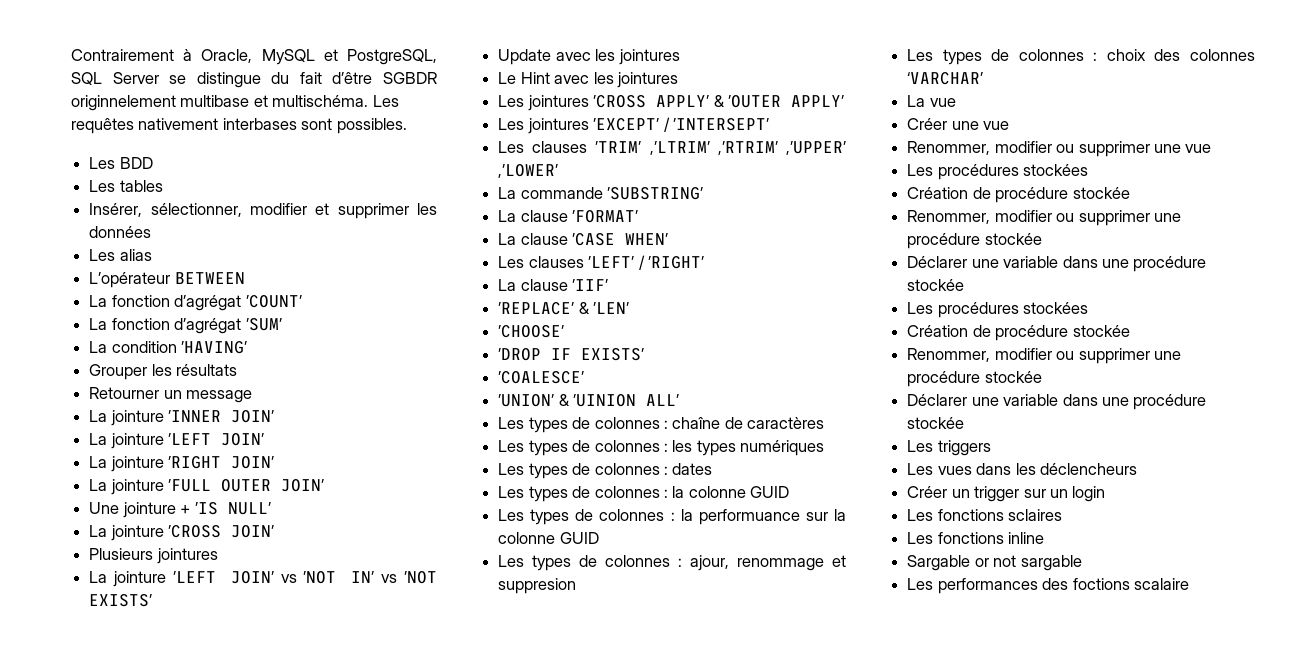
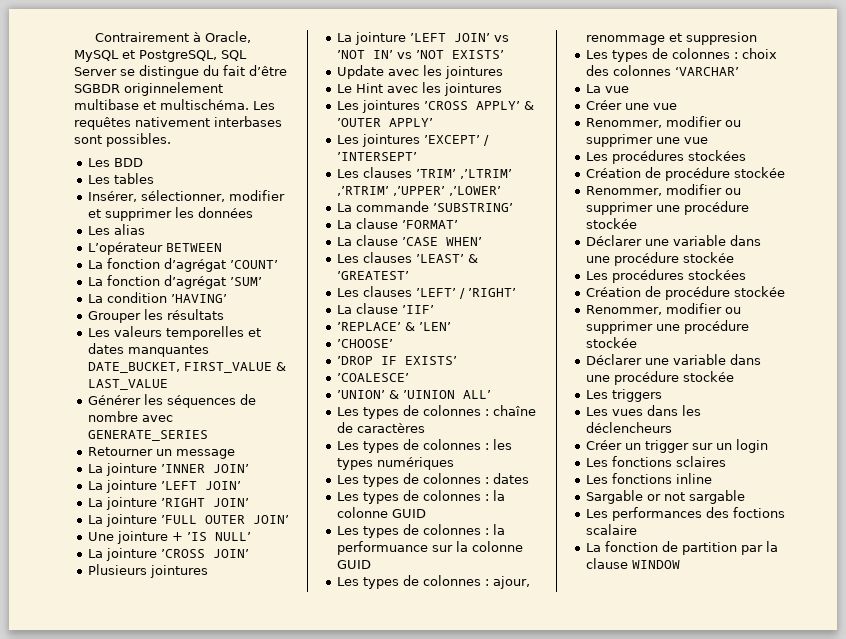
+ Les valeurs temporelles et dates manquantes DATE_BUCKET, FIRST_VALUE & LAST_VALUE
+ Générer les séquences de nombre avec GENERATE_SERIES
+ Les clauses ’LEAST’ & ’GREATEST’
+ La fonction de partition par la clause WINDOW

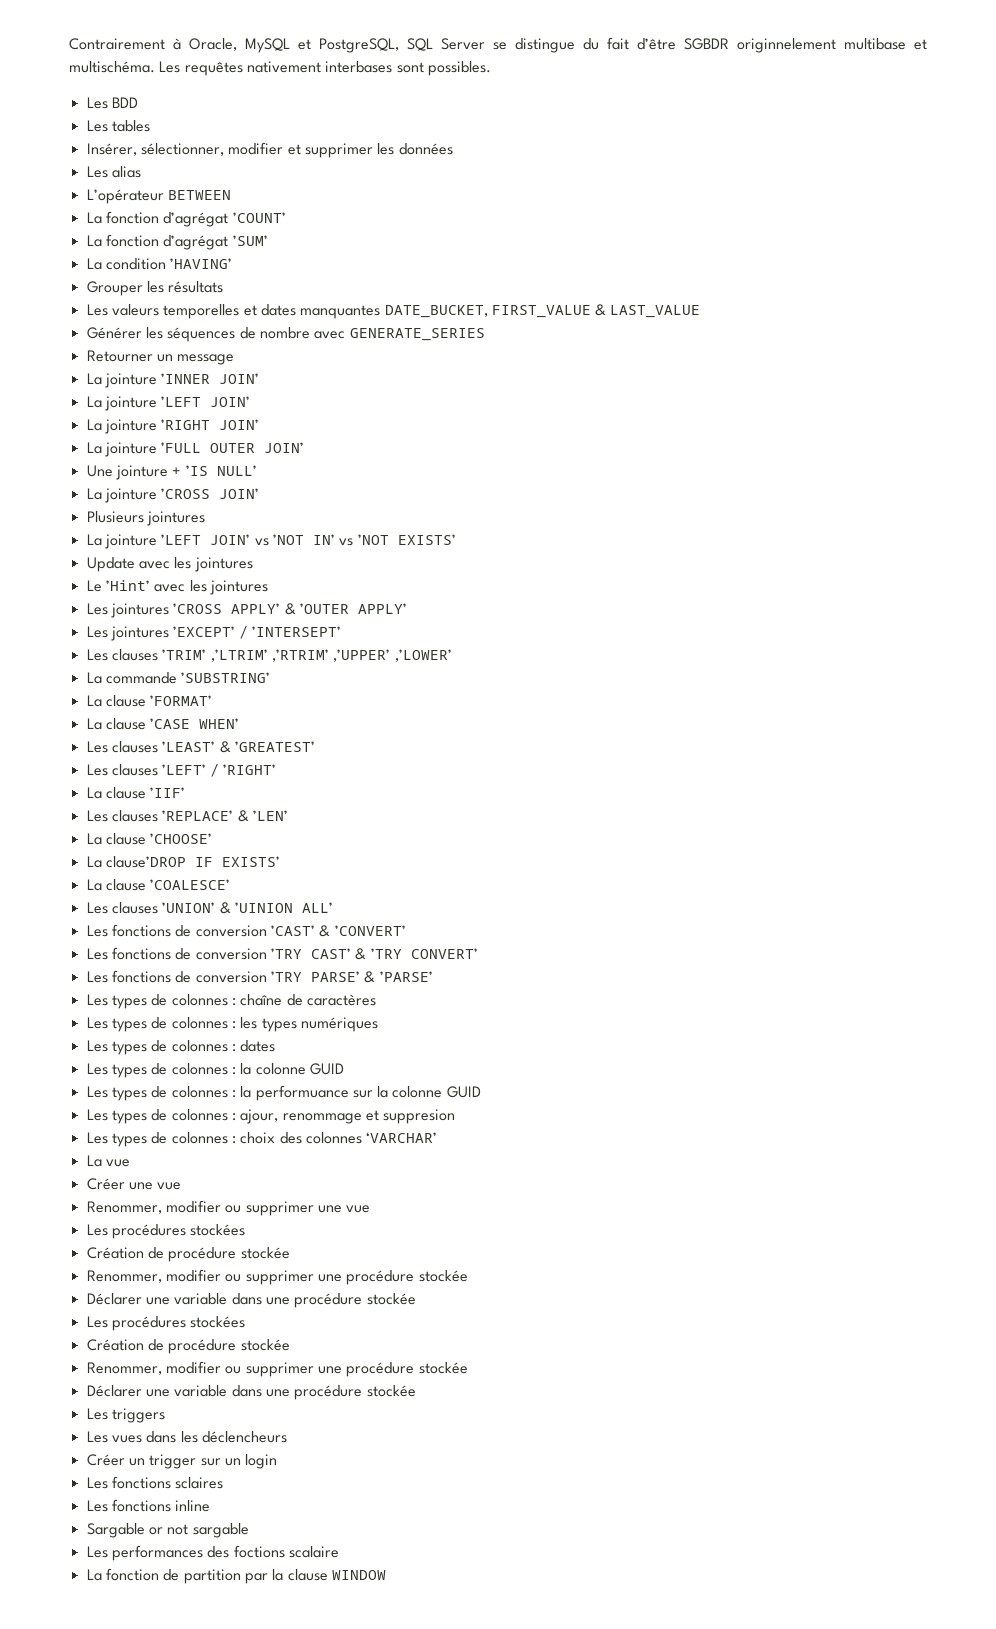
- Le Hint avec les jointures
+ Le ’Hint’ avec les jointures
- ’REPLACE’ & ’LEN’
+ Les clauses ’REPLACE’ & ’LEN’
- ’CHOOSE’
+ La clause ’CHOOSE’
- ’DROP IF EXISTS’
+ La clause’DROP IF EXISTS’
- ’COALESCE’
+ La clause ’COALESCE’
- ’UNION’ & ’UINION ALL’
+ Les clauses ’UNION’ & ’UINION ALL’
+ Les fonctions de conversion ’CAST’ & ’CONVERT’
+ Les fonctions de conversion ’TRY CAST’ & ’TRY CONVERT’
+ Les fonctions de conversion ’TRY PARSE’ & ’PARSE’

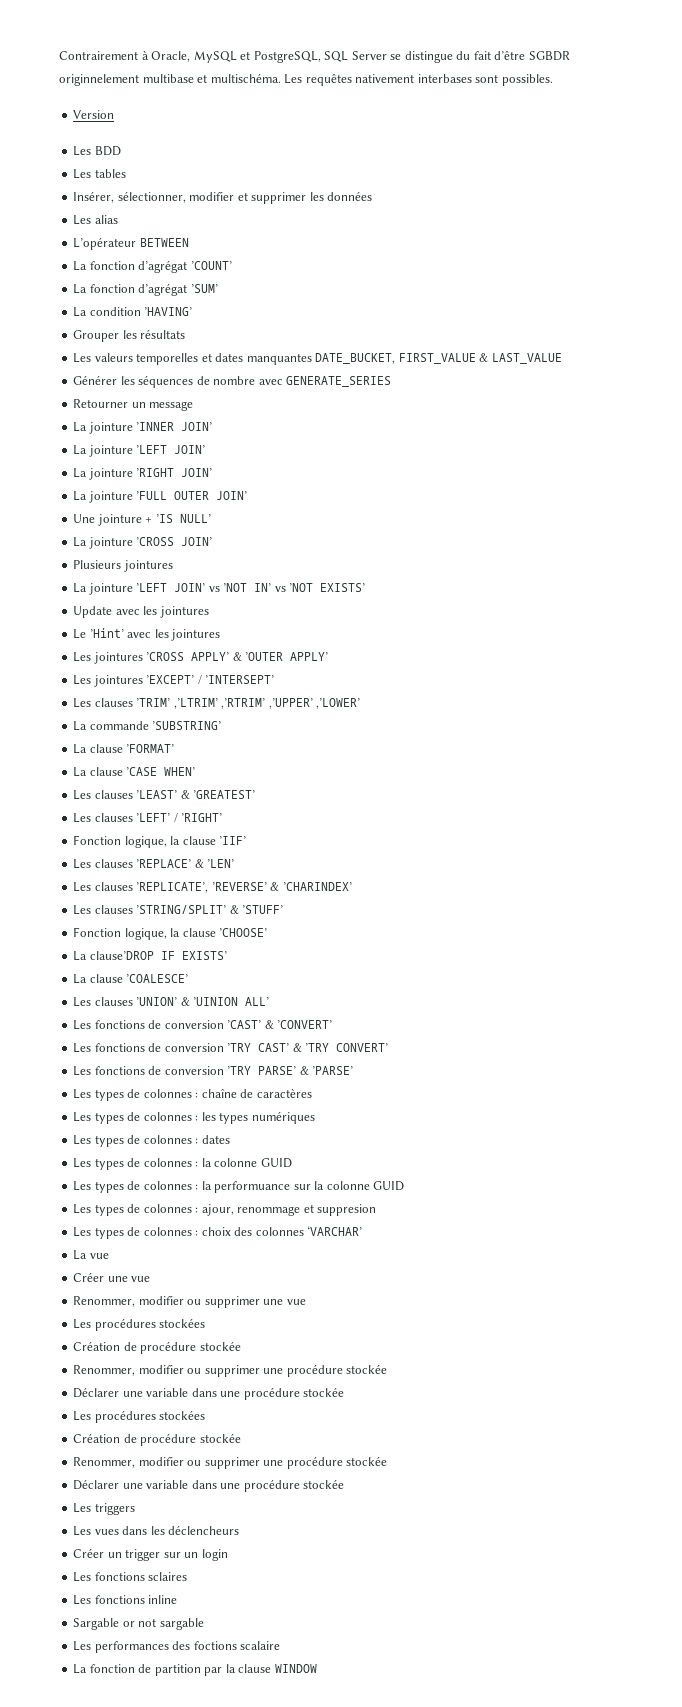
+ Version
- La clause ’IIF’
+ Fonction logique, la clause ’IIF’
- La clause ’CHOOSE’
+ Les clauses ’REPLICATE’, ’REVERSE’ & ’CHARINDEX’
+ Les clauses ’STRING/SPLIT’ & ’STUFF’
+ Fonction logique, la clause ’CHOOSE’

